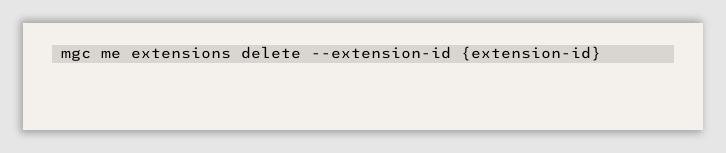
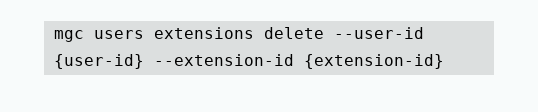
- mgc me extensions delete --extension-id {extension-id}
+ mgc users extensions delete --user-id {user-id} --extension-id {extension-id}

